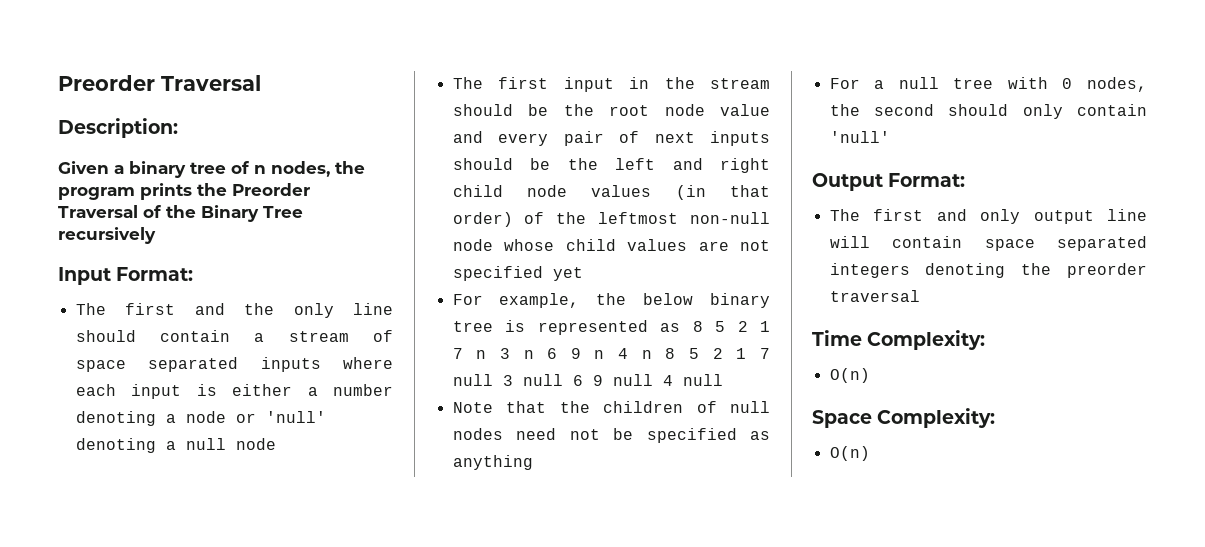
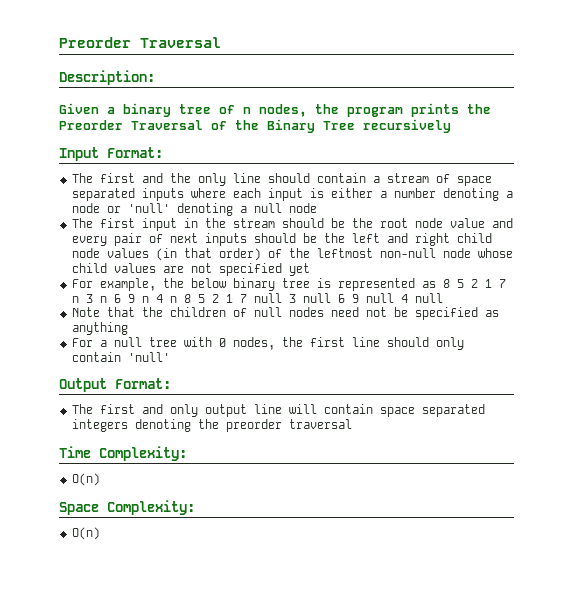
- For a null tree with 0 nodes, the second should only contain 'null'
+ For a null tree with 0 nodes, the first line should only contain 'null'

